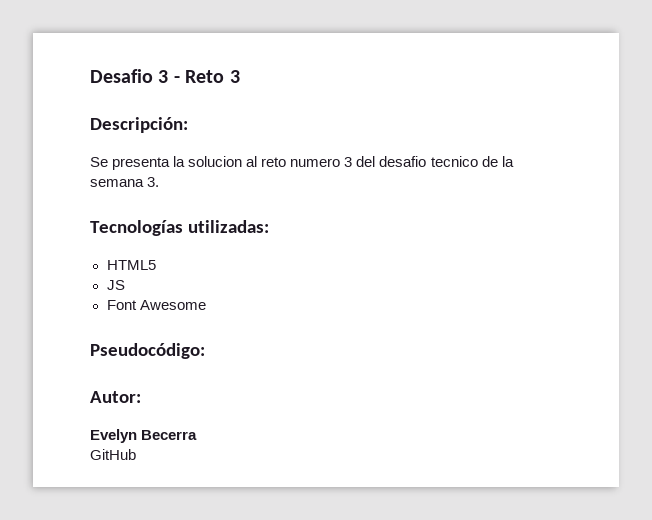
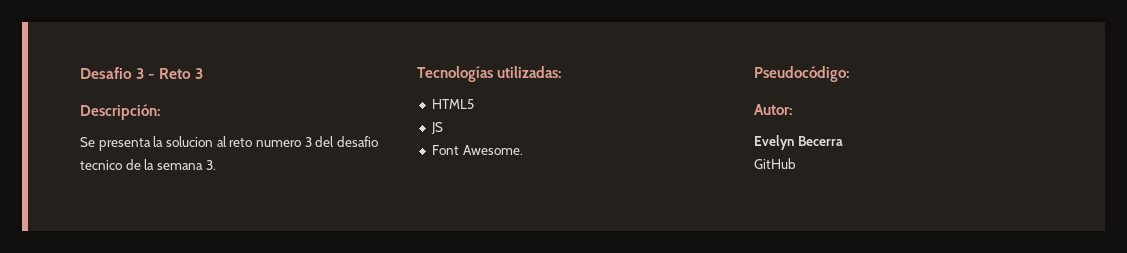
- Font Awesome
+ Font Awesome.

